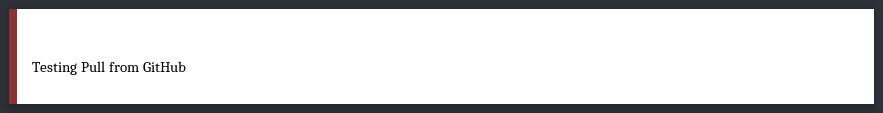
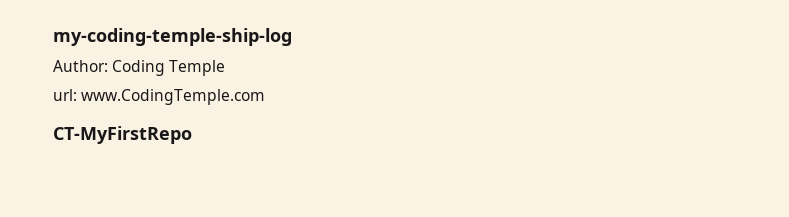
- Testing Pull from GitHub
+ my-coding-temple-ship-log
+ Author: Coding Temple
+ url: www.CodingTemple.com
+ CT-MyFirstRepo

